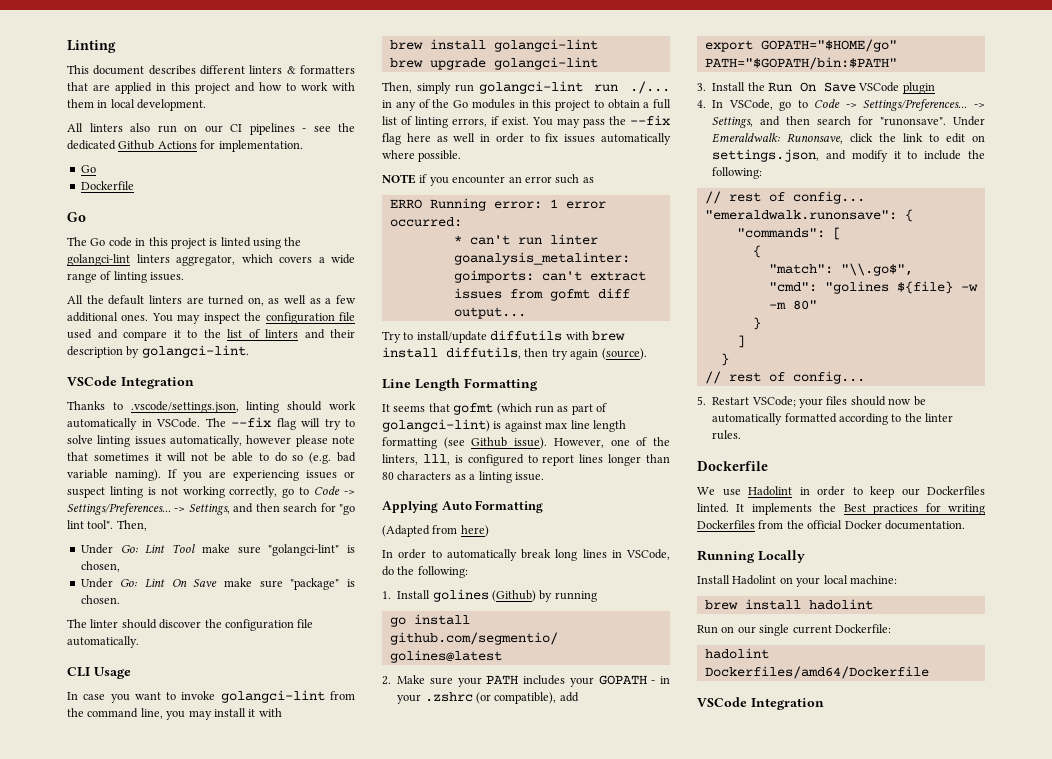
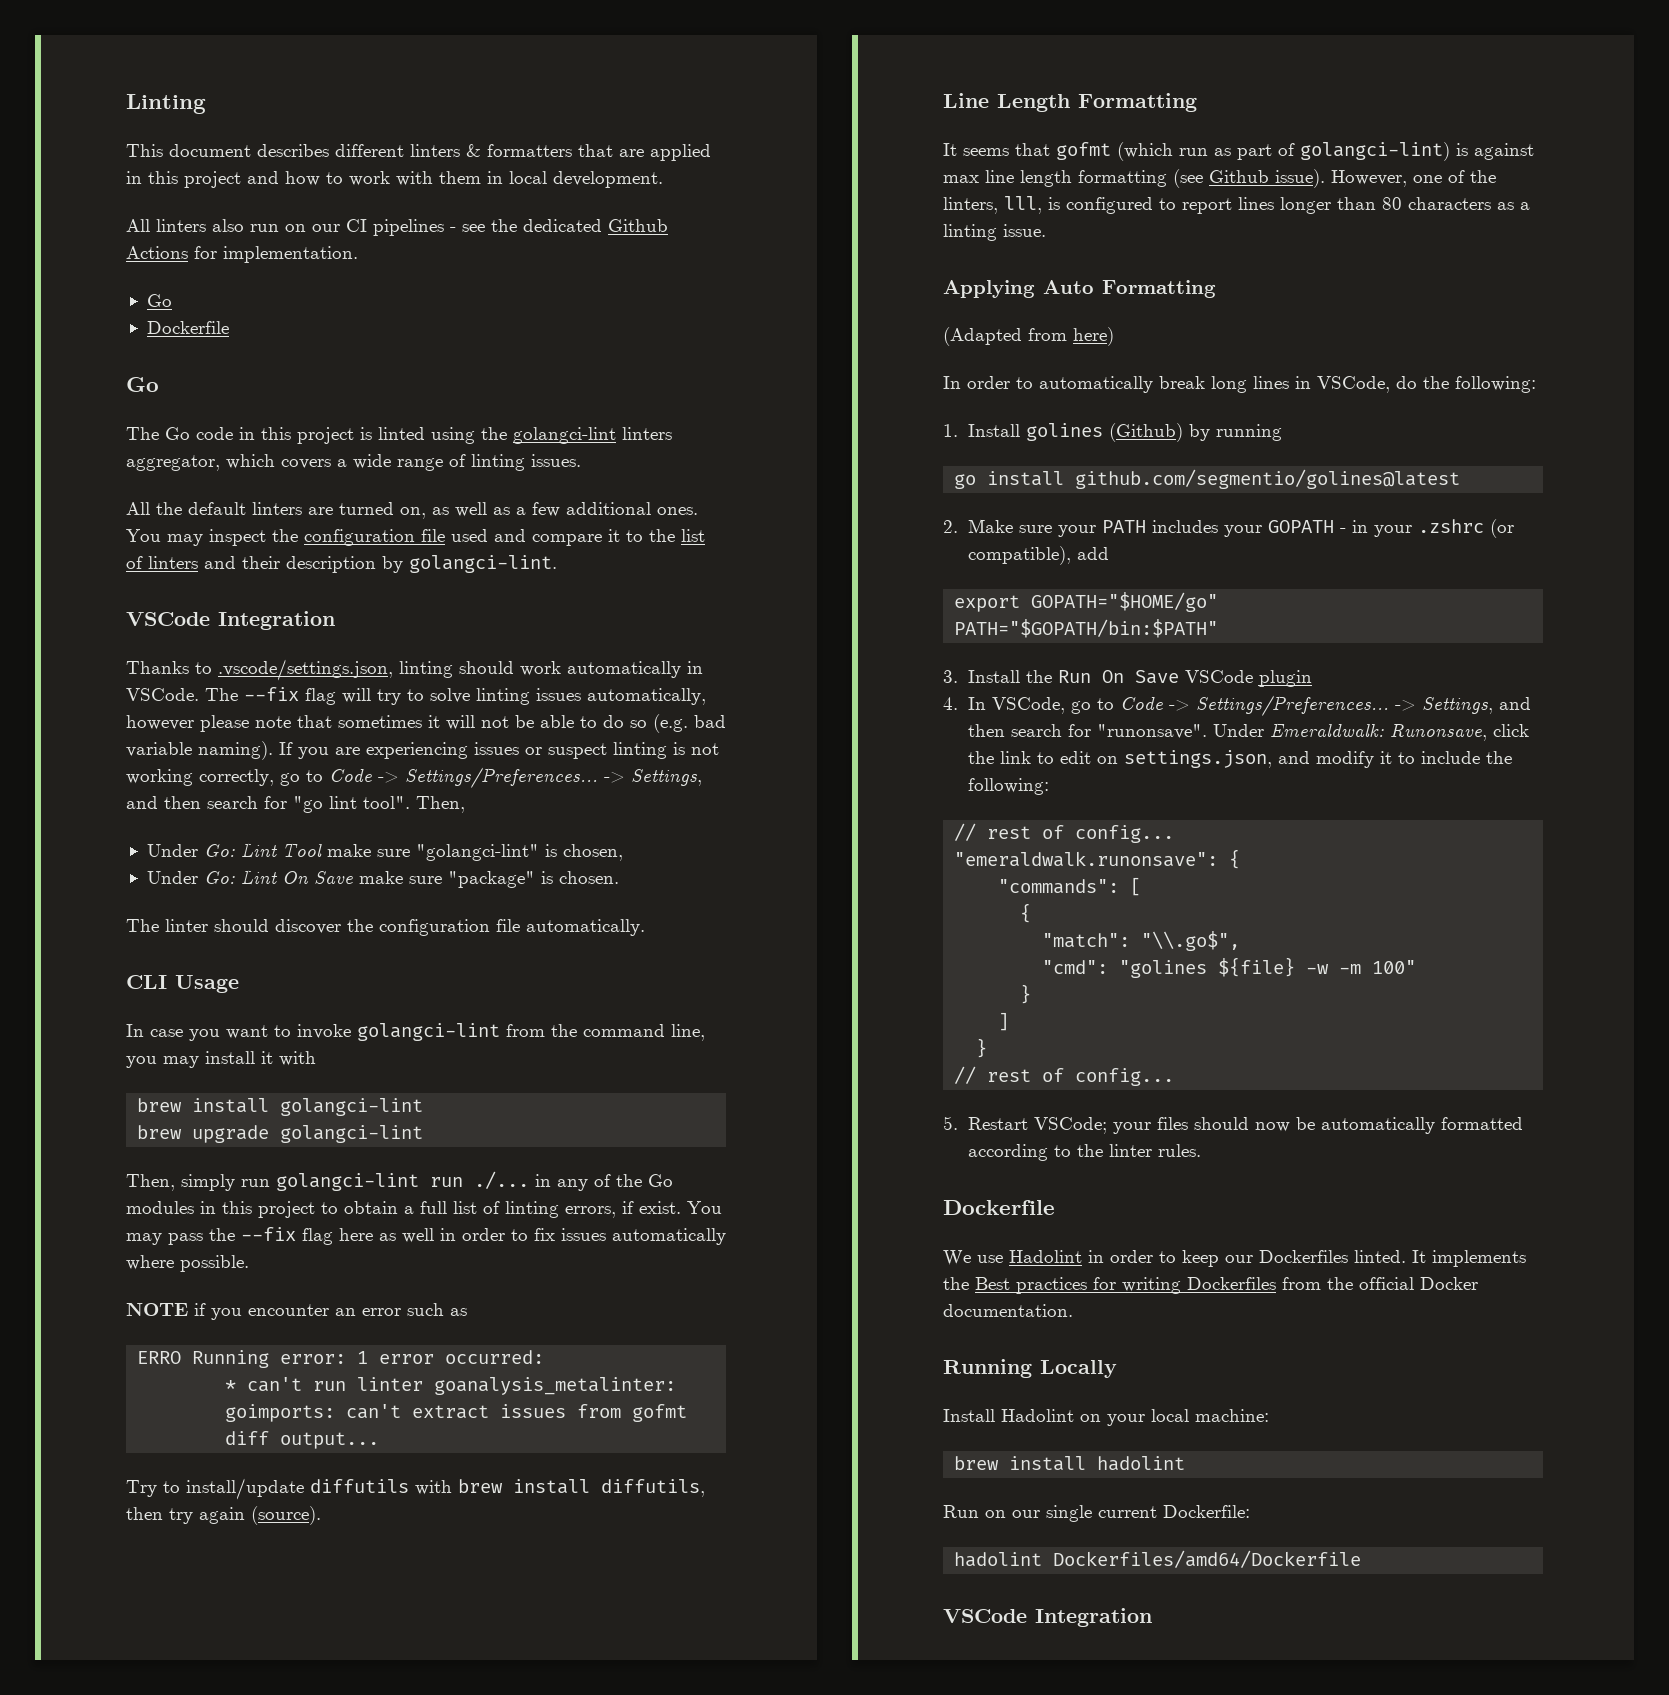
- "cmd": "golines ${file} -w -m 80"
+ "cmd": "golines ${file} -w -m 100"

